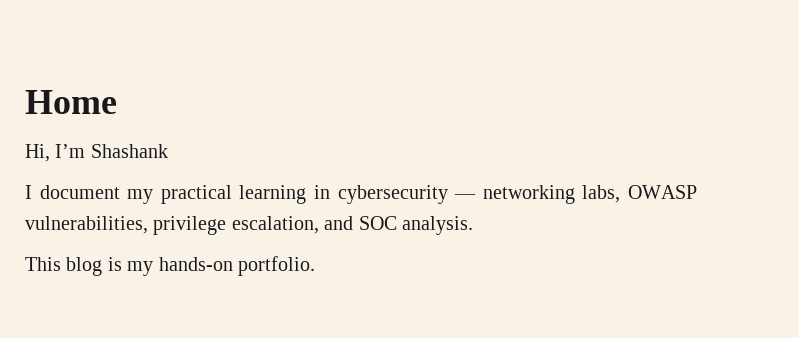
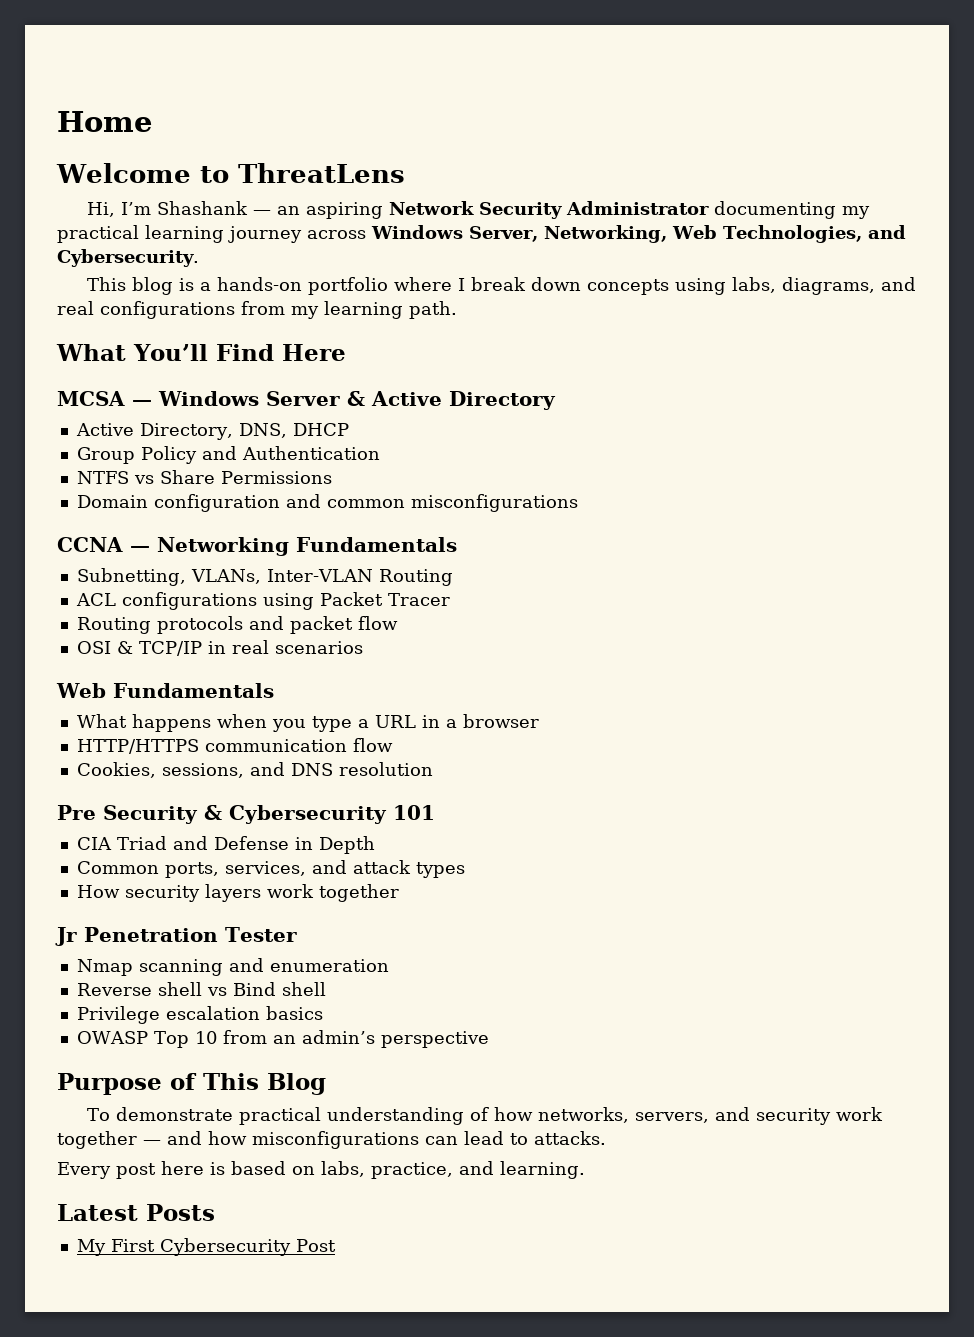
+ Welcome to ThreatLens
- Hi, I’m Shashank
- I document my practical learning in cybersecurity — networking labs, OWASP vulnerabilities, privilege escalation, and SOC analysis.
- This blog is my hands-on portfolio.
+ Hi, I’m Shashank — an aspiring Network Security Administrator documenting my practical learning journey across Windows Server, Networking, Web Technologies, and Cybersecurity.
+ This blog is a hands-on portfolio where I break down concepts using labs, diagrams, and real configurations from my learning path.
+ What You’ll Find Here
+ MCSA — Windows Server & Active Directory
+ Active Directory, DNS, DHCP
+ Group Policy and Authentication
+ NTFS vs Share Permissions
+ Domain configuration and common misconfigurations
+ CCNA — Networking Fundamentals
+ Subnetting, VLANs, Inter-VLAN Routing
+ ACL configurations using Packet Tracer
+ Routing protocols and packet flow
+ OSI & TCP/IP in real scenarios
+ Web Fundamentals
+ What happens when you type a URL in a browser
+ HTTP/HTTPS communication flow
+ Cookies, sessions, and DNS resolution
+ Pre Security & Cybersecurity 101
+ CIA Triad and Defense in Depth
+ Common ports, services, and attack types
+ How security layers work together
+ Jr Penetration Tester
+ Nmap scanning and enumeration
+ Reverse shell vs Bind shell
+ Privilege escalation basics
+ OWASP Top 10 from an admin’s perspective
+ Purpose of This Blog
+ To demonstrate practical understanding of how networks, servers, and security work together — and how misconfigurations can lead to attacks.
+ Every post here is based on labs, practice, and learning.
+ Latest Posts
+ My First Cybersecurity Post

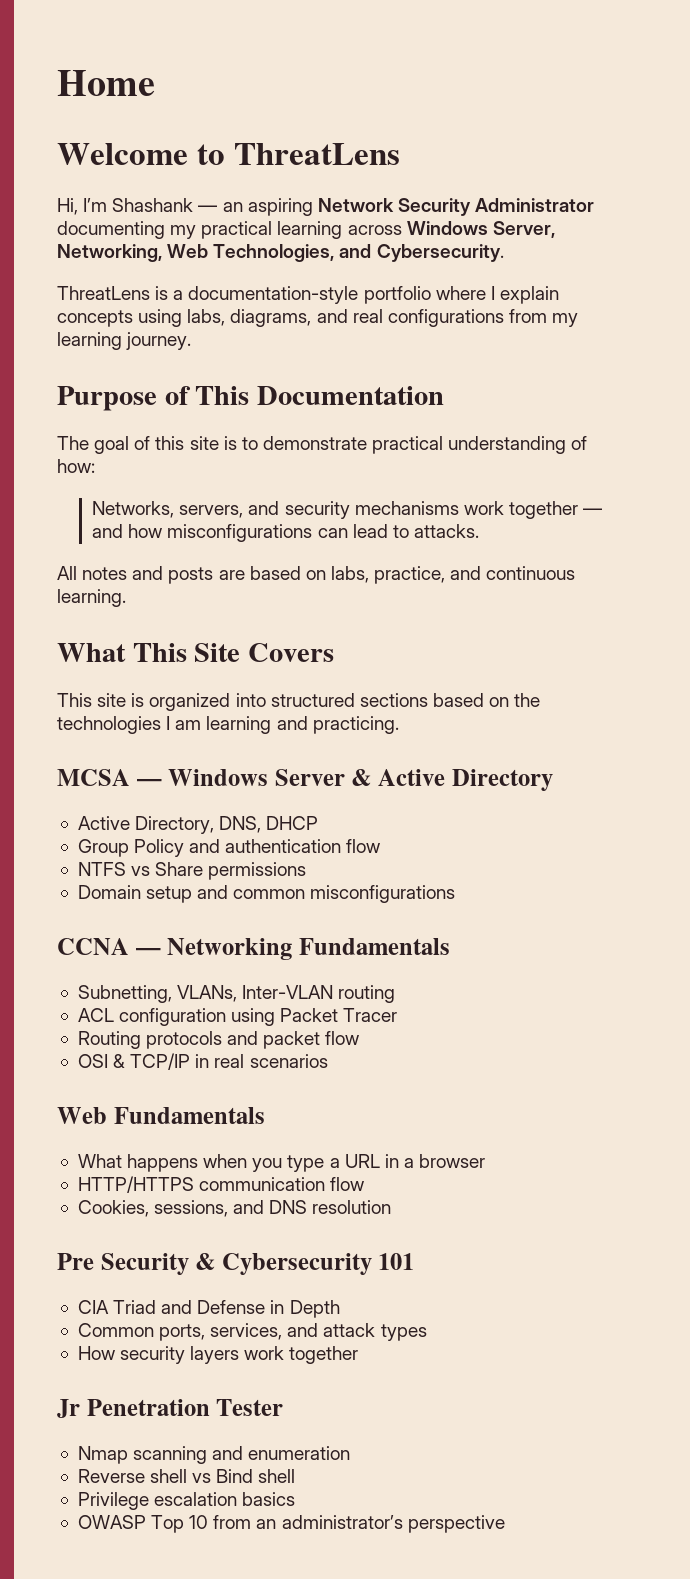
- Hi, I’m Shashank — an aspiring Network Security Administrator documenting my practical learning journey across Windows Server, Networking, Web Technologies, and Cybersecurity.
+ Hi, I’m Shashank — an aspiring Network Security Administrator documenting my practical learning across Windows Server, Networking, Web Technologies, and Cybersecurity.
- This blog is a hands-on portfolio where I break down concepts using labs, diagrams, and real configurations from my learning path.
- What You’ll Find Here
+ ThreatLens is a documentation-style portfolio where I explain concepts using labs, diagrams, and real configurations from my learning journey.
+ Purpose of This Documentation
+ The goal of this site is to demonstrate practical understanding of how:
+ Networks, servers, and security mechanisms work together — and how misconfigurations can lead to attacks.
+ All notes and posts are based on labs, practice, and continuous learning.
+ What This Site Covers
+ This site is organized into structured sections based on the technologies I am learning and practicing.
- Group Policy and Authentication
+ Group Policy and authentication flow
- NTFS vs Share Permissions
+ NTFS vs Share permissions
- Domain configuration and common misconfigurations
+ Domain setup and common misconfigurations
- Subnetting, VLANs, Inter-VLAN Routing
+ Subnetting, VLANs, Inter-VLAN routing
- ACL configurations using Packet Tracer
+ ACL configuration using Packet Tracer
- OWASP Top 10 from an admin’s perspective
+ OWASP Top 10 from an administrator’s perspective
- Purpose of This Blog
- To demonstrate practical understanding of how networks, servers, and security work together — and how misconfigurations can lead to attacks.
- Every post here is based on labs, practice, and learning.
- Latest Posts
- My First Cybersecurity Post

